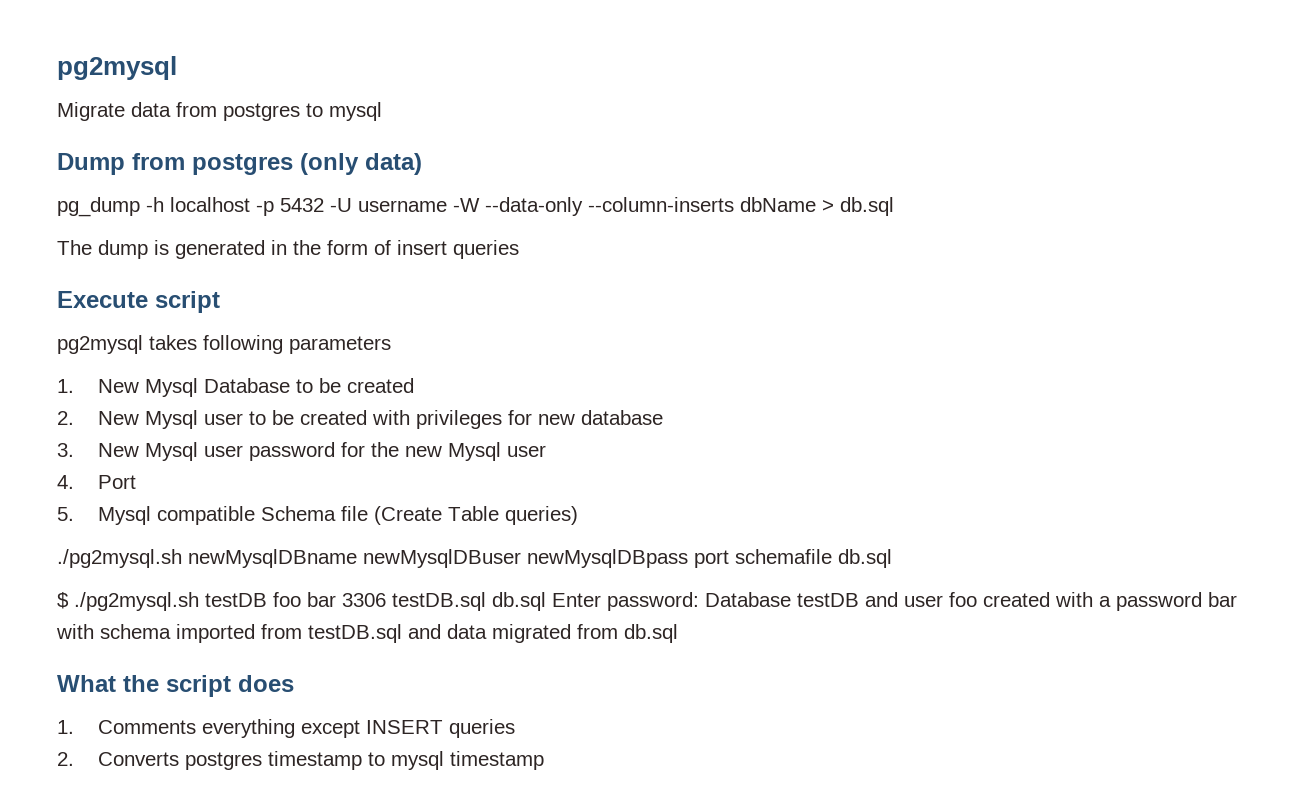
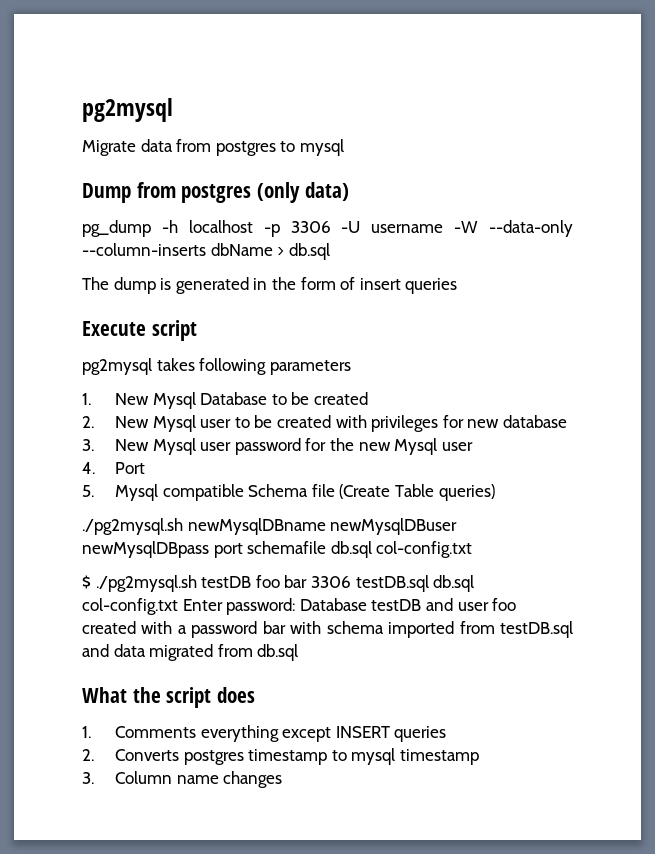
- pg_dump -h localhost -p 5432 -U username -W --data-only --column-inserts dbName > db.sql
+ pg_dump -h localhost -p 3306 -U username -W --data-only --column-inserts dbName > db.sql
- ./pg2mysql.sh newMysqlDBname newMysqlDBuser newMysqlDBpass port schemafile db.sql
+ ./pg2mysql.sh newMysqlDBname newMysqlDBuser newMysqlDBpass port schemafile db.sql col-config.txt
- $ ./pg2mysql.sh testDB foo bar 3306 testDB.sql db.sql Enter password: Database testDB and user foo created with a password bar with schema imported from testDB.sql and data migrated from db.sql
+ $ ./pg2mysql.sh testDB foo bar 3306 testDB.sql db.sql col-config.txt Enter password: Database testDB and user foo created with a password bar with schema imported from testDB.sql and data migrated from db.sql
+ 3. Column name changes

